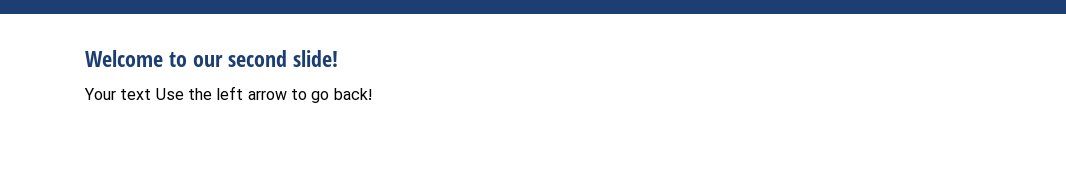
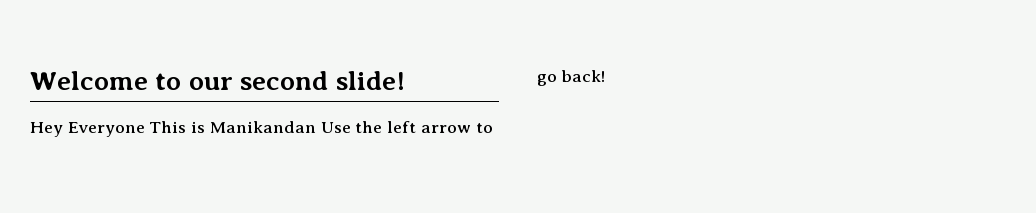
- Your text Use the left arrow to go back!
+ Hey Everyone This is Manikandan Use the left arrow to go back!

